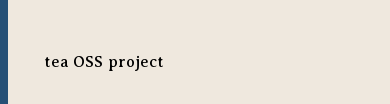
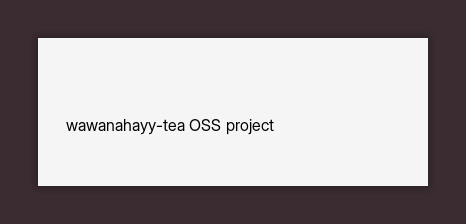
- tea OSS project
+ wawanahayy-tea OSS project

